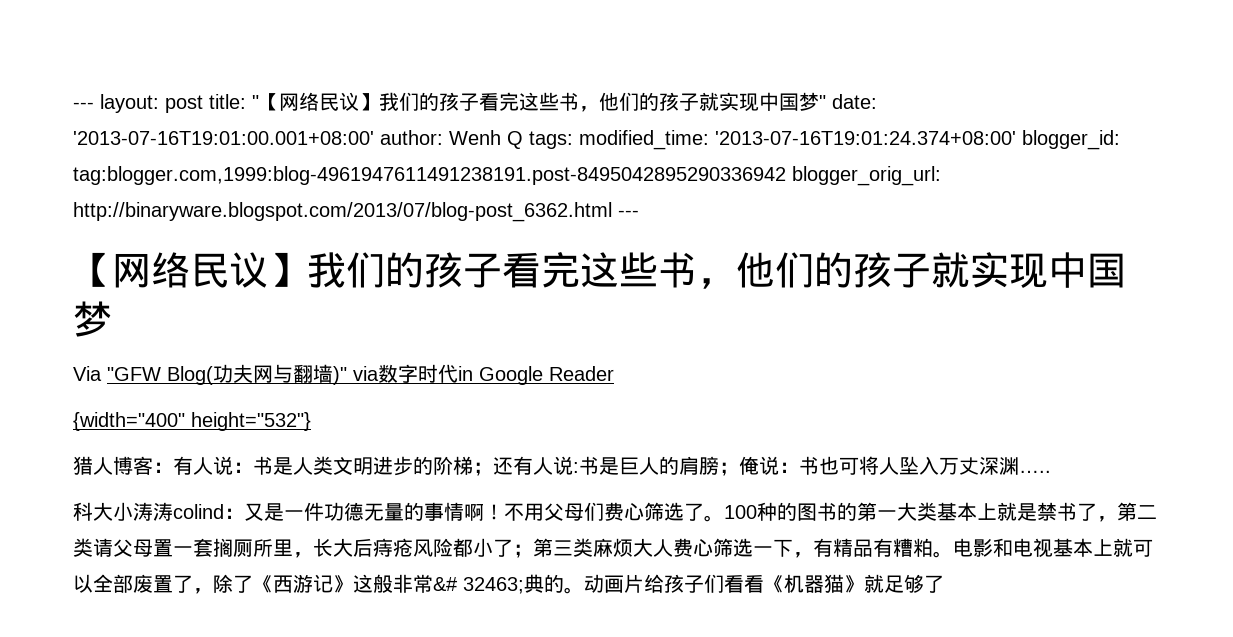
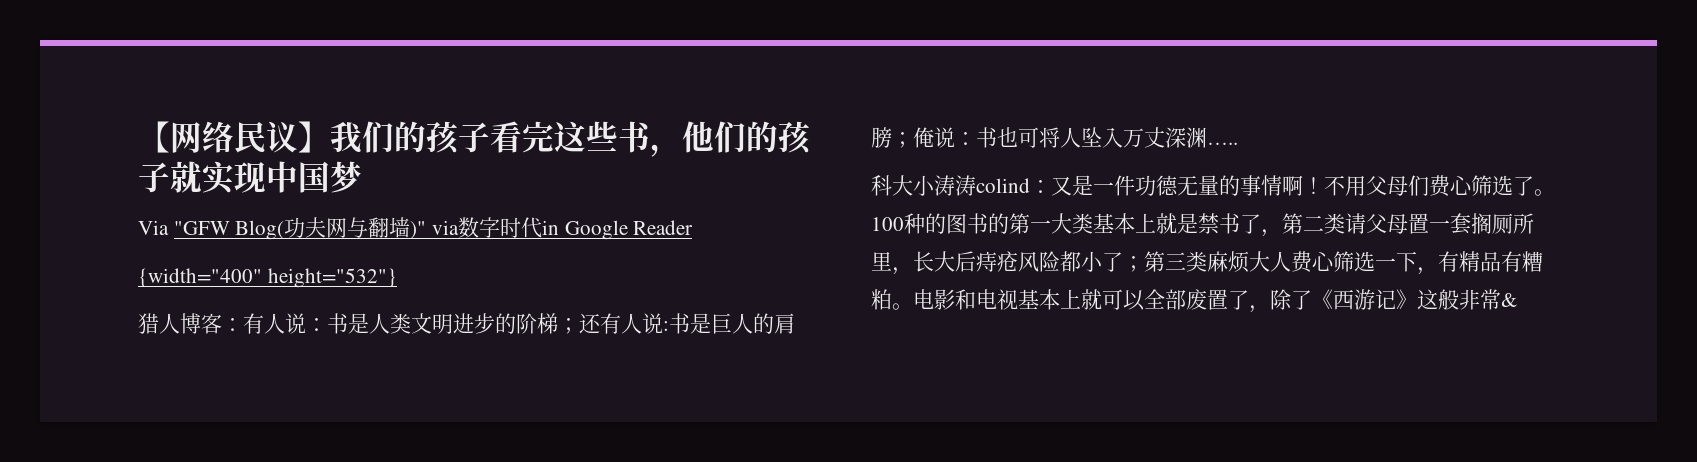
- --- layout: post title: "【网络民议】我们的孩子看完这些书，他们的孩子就实现中国梦" date: '2013-07-16T19:01:00.001+08:00' author: Wenh Q tags: modified_time: '2013-07-16T19:01:24.374+08:00' blogger_id: tag:blogger.com,1999:blog-4961947611491238191.post-8495042895290336942 blogger_orig_url: http://binaryware.blogspot.com/2013/07/blog-post_6362.html ---
- 电影和电视基本上就可以全部废置了，除了《西游记》这般非常&# 32463;典的。动画片给孩子们看看《机器猫》就足够了
+ 电影和电视基本上就可以全部废置了，除了《西游记》这般非常&

